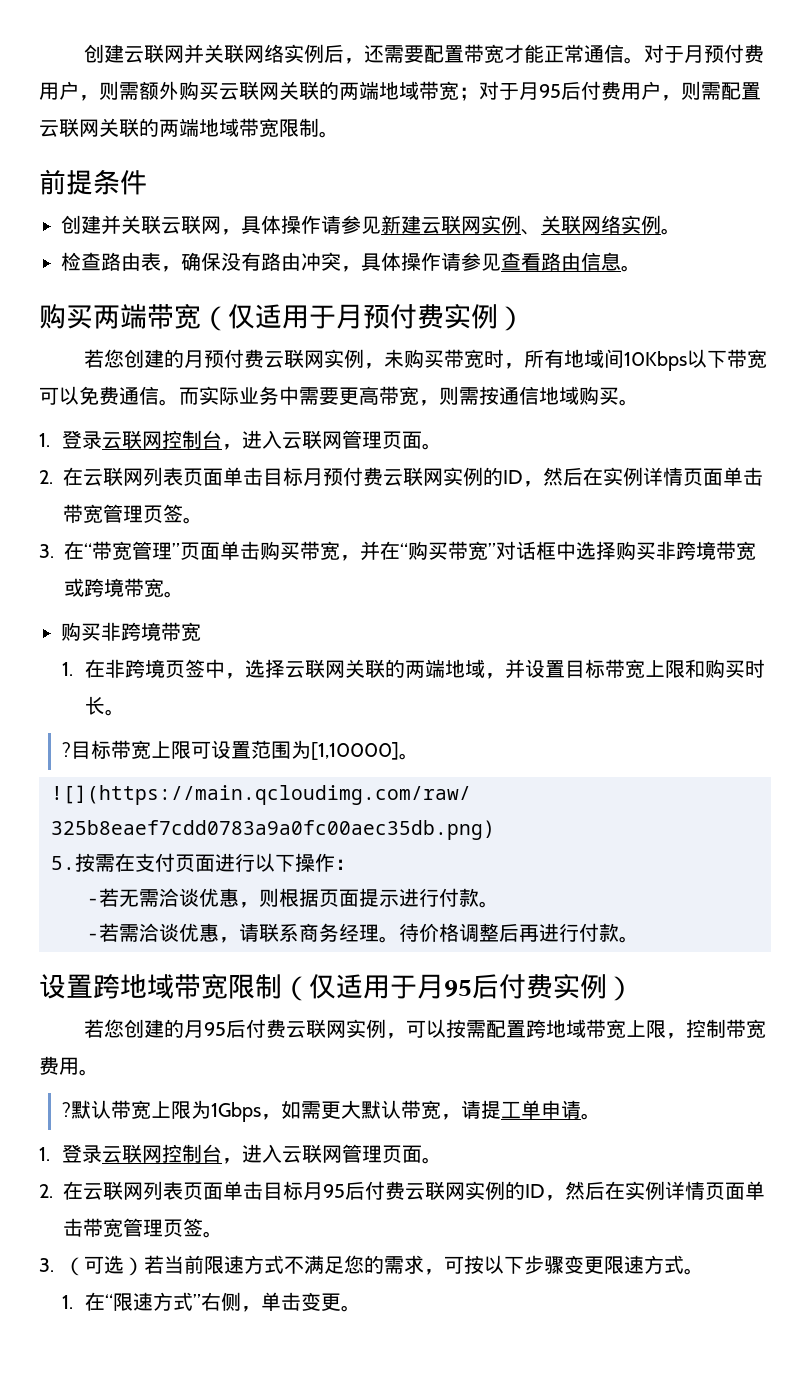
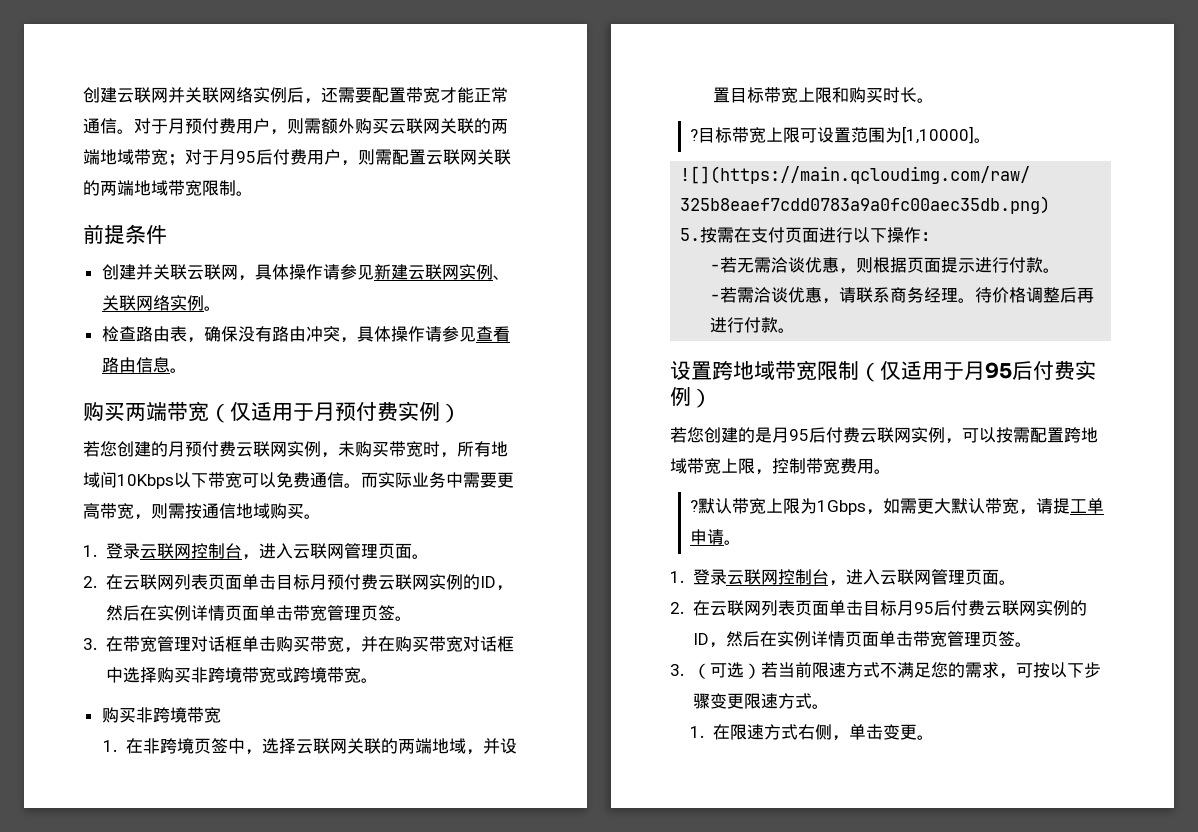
- 3.在“带宽管理”页面单击购买带宽，并在“购买带宽”对话框中选择购买非跨境带宽或跨境带宽。
+ 3.在带宽管理对话框单击购买带宽，并在购买带宽对话框中选择购买非跨境带宽或跨境带宽。
- 若您创建的月95后付费云联网实例，可以按需配置跨地域带宽上限，控制带宽费用。
+ 若您创建的是月95后付费云联网实例，可以按需配置跨地域带宽上限，控制带宽费用。
- 1.在“限速方式”右侧，单击变更。
+ 1.在限速方式右侧，单击变更。

